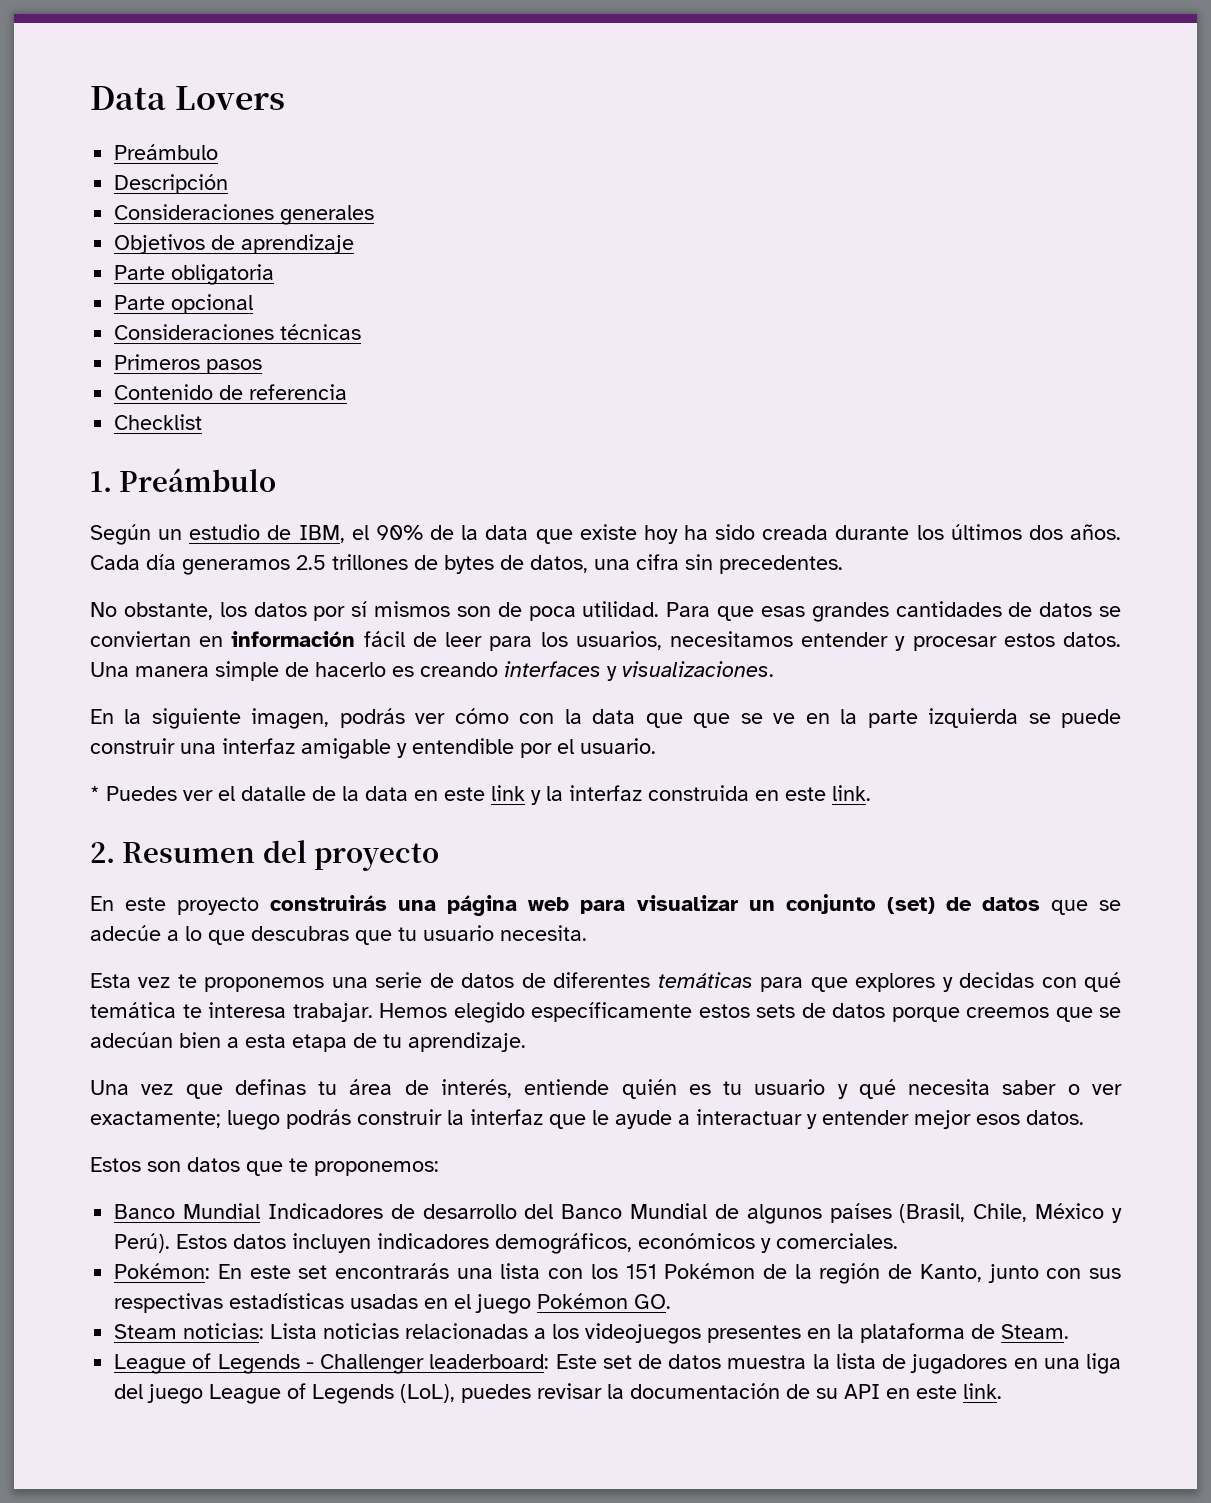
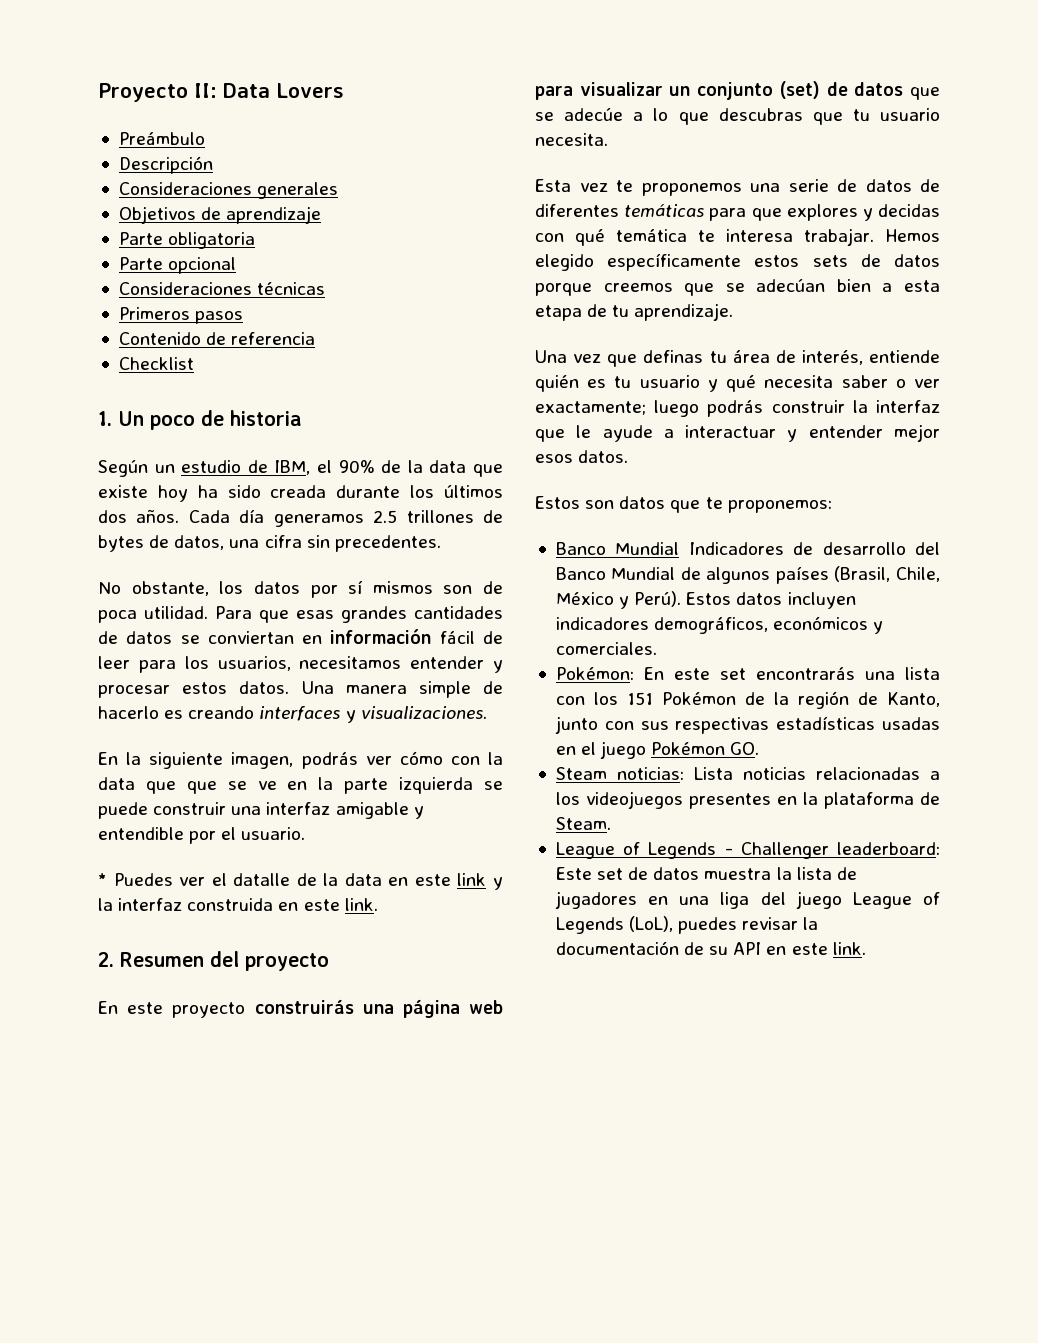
- Data Lovers
+ Proyecto II: Data Lovers
- 1. Preámbulo
+ 1. Un poco de historia

